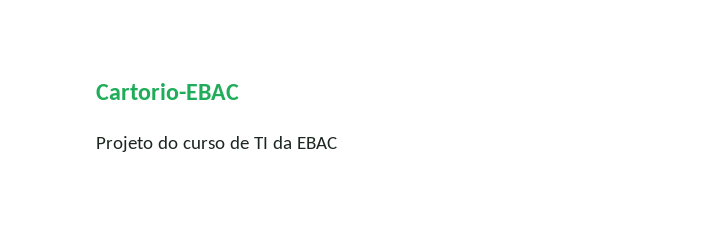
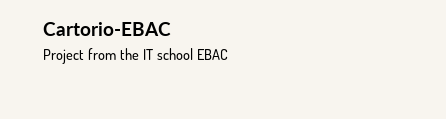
- Projeto do curso de TI da EBAC
+ Project from the IT school EBAC

